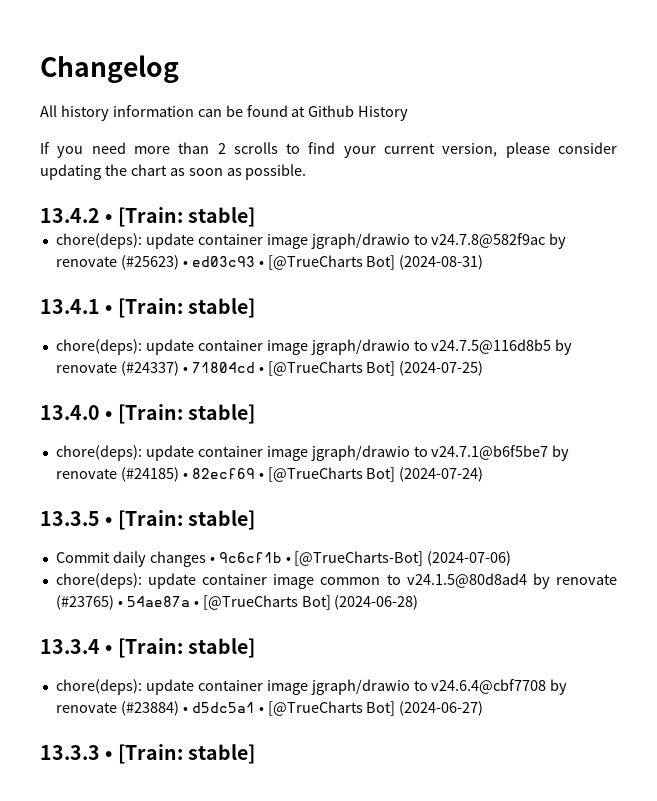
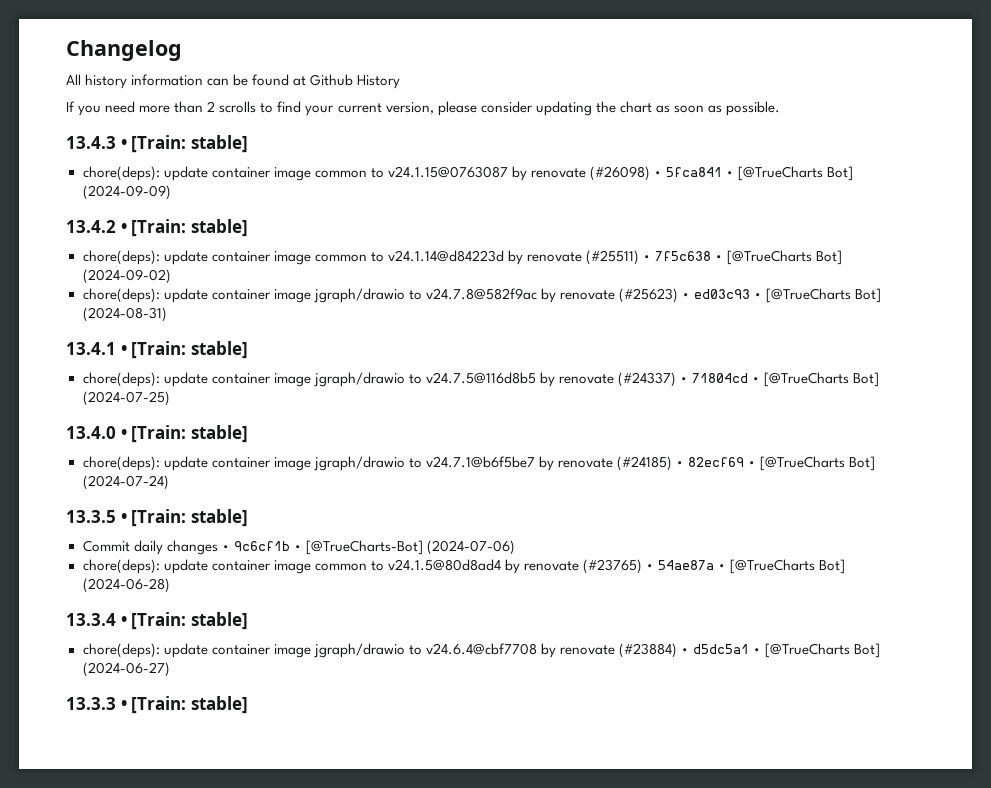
+ 13.4.3 • [Train: stable]
+ chore(deps): update container image common to v24.1.15@0763087 by renovate (#26098) • 5fca841 • [@TrueCharts Bot] (2024-09-09)
  13.4.2 • [Train: stable]
+ chore(deps): update container image common to v24.1.14@d84223d by renovate (#25511) • 7f5c638 • [@TrueCharts Bot] (2024-09-02)

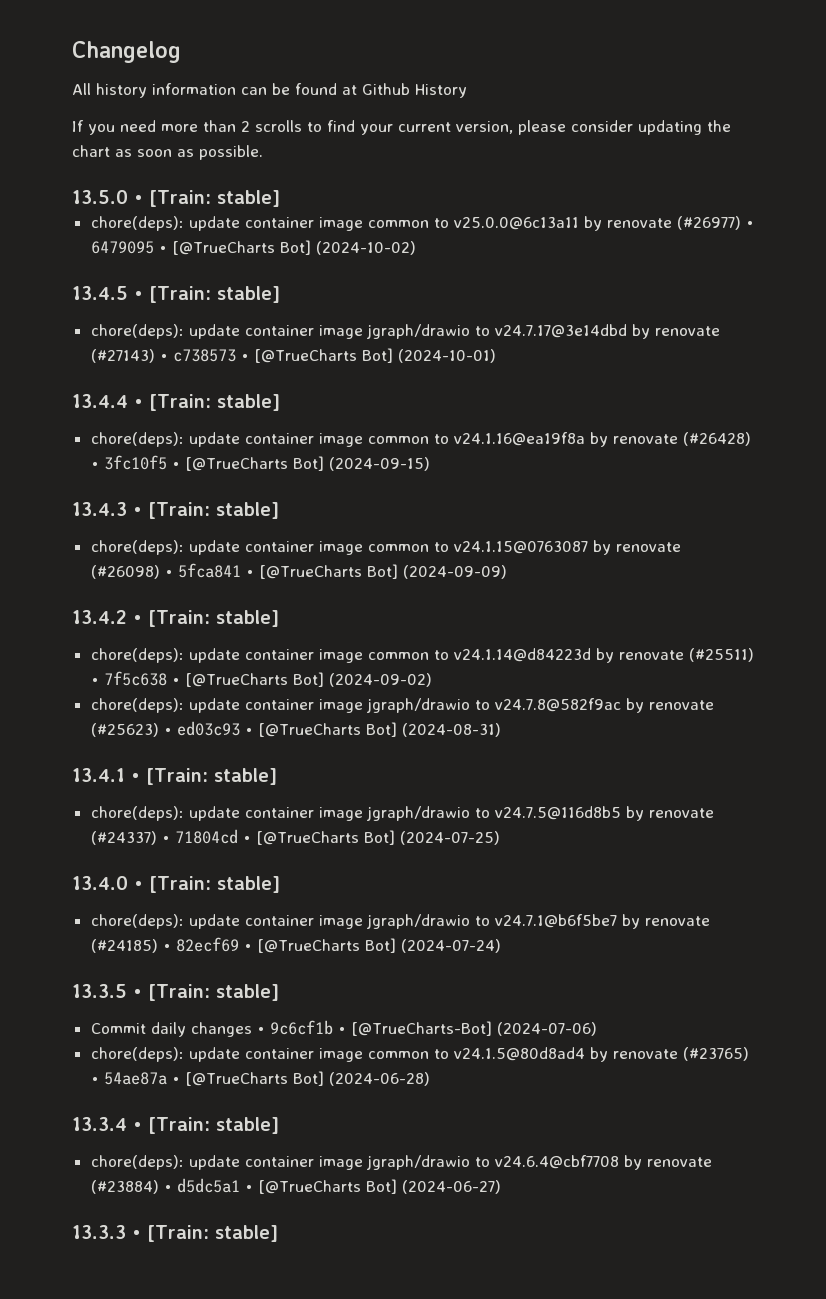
+ 13.5.0 • [Train: stable]
+ chore(deps): update container image common to v25.0.0@6c13a11 by renovate (#26977) • 6479095 • [@TrueCharts Bot] (2024-10-02)
+ 13.4.5 • [Train: stable]
+ chore(deps): update container image jgraph/drawio to v24.7.17@3e14dbd by renovate (#27143) • c738573 • [@TrueCharts Bot] (2024-10-01)
+ 13.4.4 • [Train: stable]
+ chore(deps): update container image common to v24.1.16@ea19f8a by renovate (#26428) • 3fc10f5 • [@TrueCharts Bot] (2024-09-15)

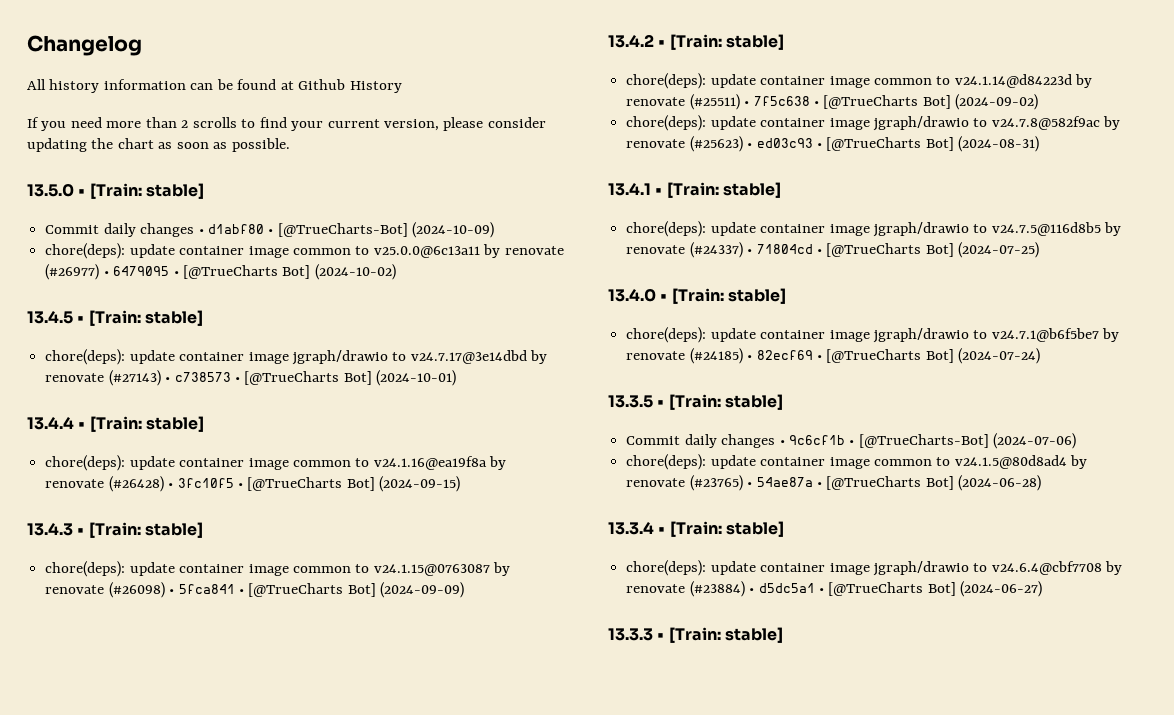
+ Commit daily changes • d1abf80 • [@TrueCharts-Bot] (2024-10-09)

